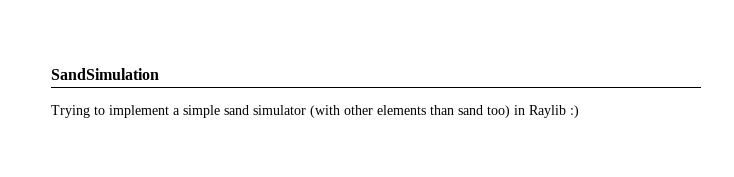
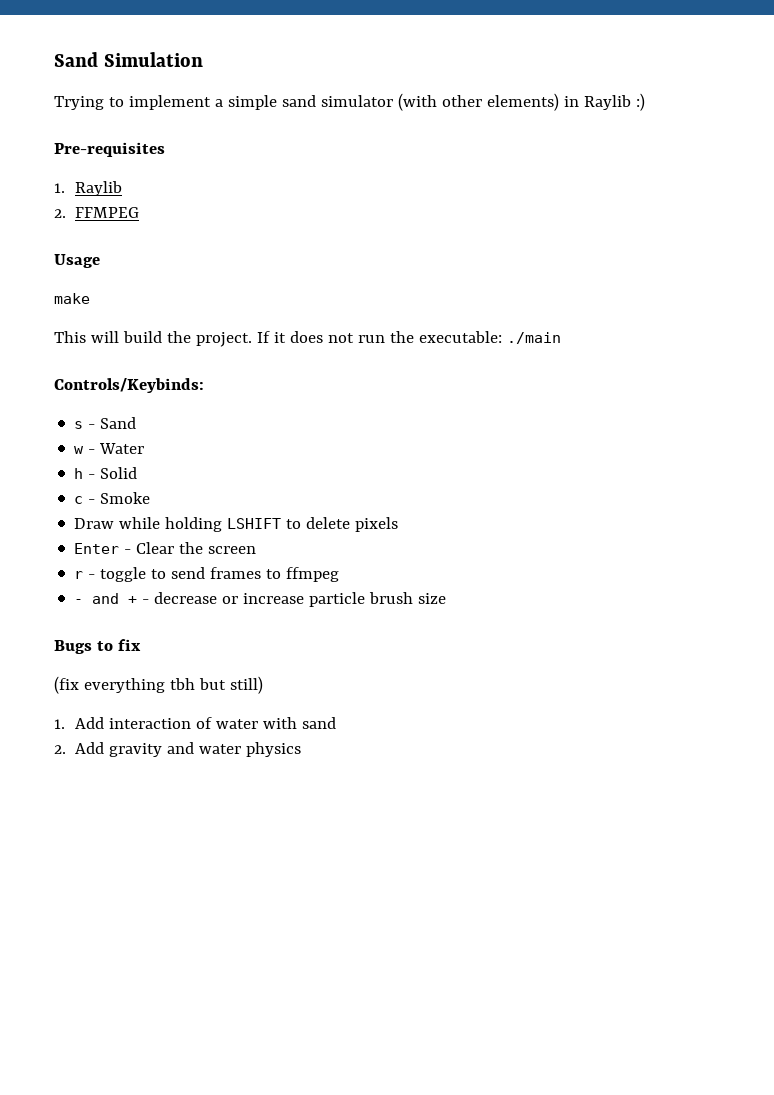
- SandSimulation
+ Sand Simulation
- Trying to implement a simple sand simulator (with other elements than sand too) in Raylib :)
+ Trying to implement a simple sand simulator (with other elements) in Raylib :)
+ Pre-requisites
+ 1. Raylib
+ 2. FFMPEG
+ Usage
+ make
+ This will build the project. If it does not run the executable: ./main
+ Controls/Keybinds:
+ s - Sand
+ w - Water
+ h - Solid
+ c - Smoke
+ Draw while holding LSHIFT to delete pixels
+ Enter - Clear the screen
+ r - toggle to send frames to ffmpeg
+ - and + - decrease or increase particle brush size
+ Bugs to fix
+ (fix everything tbh but still)
+ 1. Add interaction of water with sand
+ 2. Add gravity and water physics

